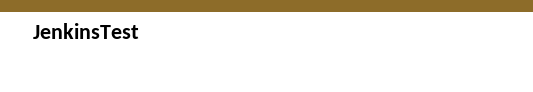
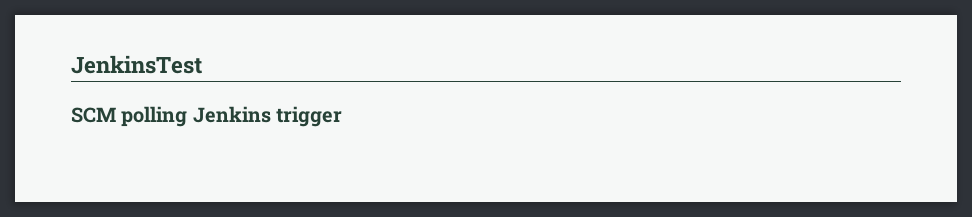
+ SCM polling Jenkins trigger

